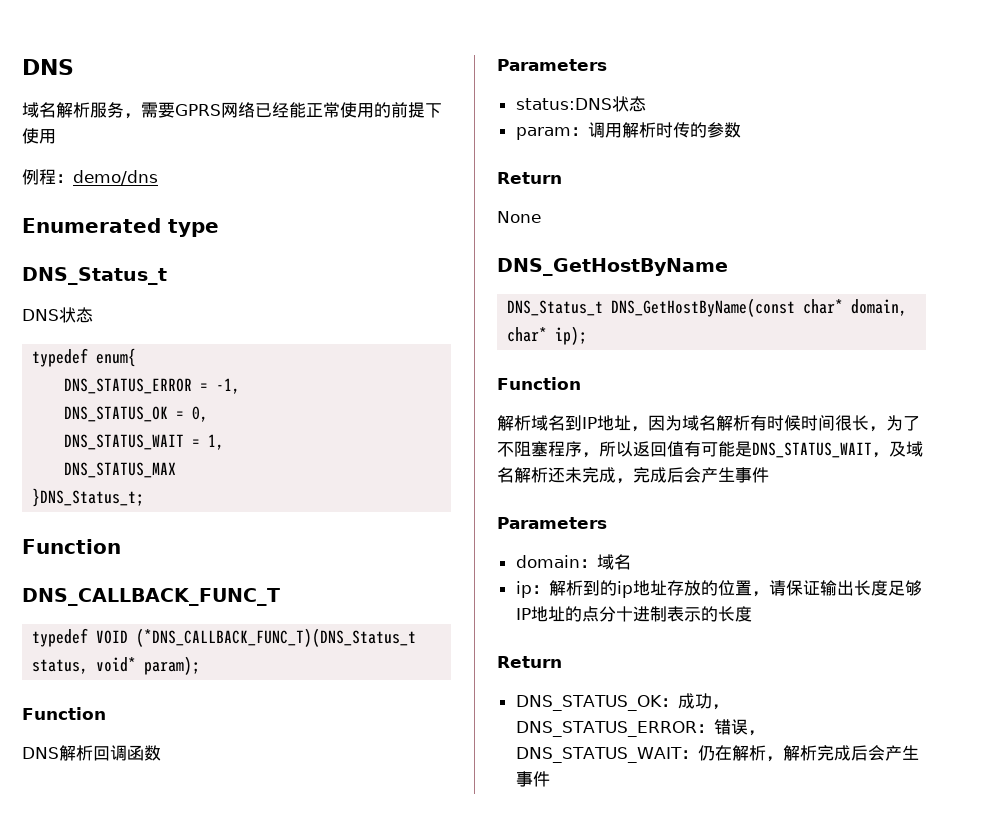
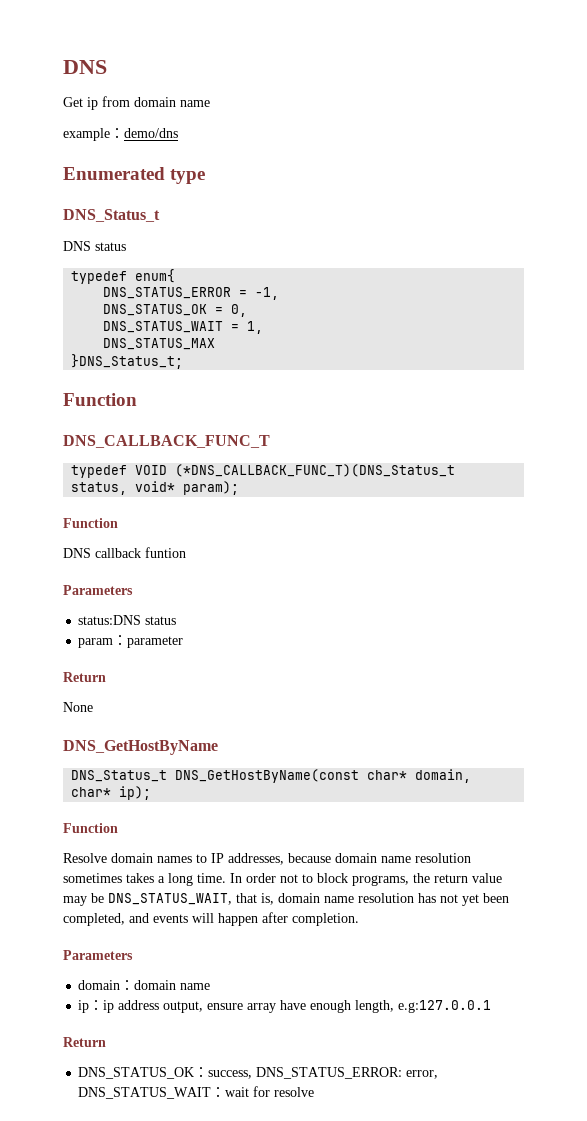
- 域名解析服务，需要GPRS网络已经能正常使用的前提下使用
- 例程：demo/dns
+ Get ip from domain name
+ example：demo/dns
- DNS状态
+ DNS status
- DNS解析回调函数
+ DNS callback funtion
- status:DNS状态
+ status:DNS status
- param：调用解析时传的参数
+ param：parameter
- 解析域名到IP地址，因为域名解析有时候时间很长，为了不阻塞程序，所以返回值有可能是DNS_STATUS_WAIT，及域名解析还未完成，完成后会产生事件
+ Resolve domain names to IP addresses, because domain name resolution sometimes takes a long time. In order not to block programs, the return value may be DNS_STATUS_WAIT, that is, domain name resolution has not yet been completed, and events will happen after completion.
- domain：域名
+ domain：domain name
- ip：解析到的ip地址存放的位置，请保证输出长度足够IP地址的点分十进制表示的长度
+ ip：ip address output, ensure array have enough length, e.g:127.0.0.1
  Return
- DNS_STATUS_OK：成功，DNS_STATUS_ERROR：错误，DNS_STATUS_WAIT：仍在解析，解析完成后会产生事件
+ DNS_STATUS_OK：success, DNS_STATUS_ERROR: error, DNS_STATUS_WAIT：wait for resolve

